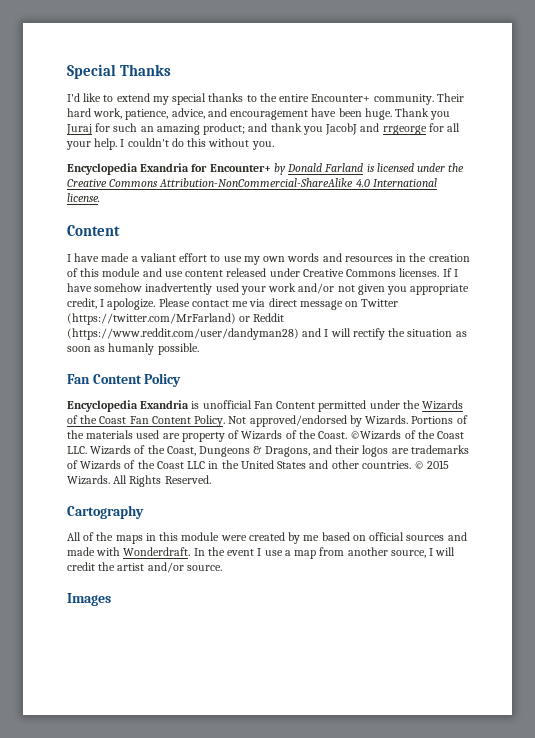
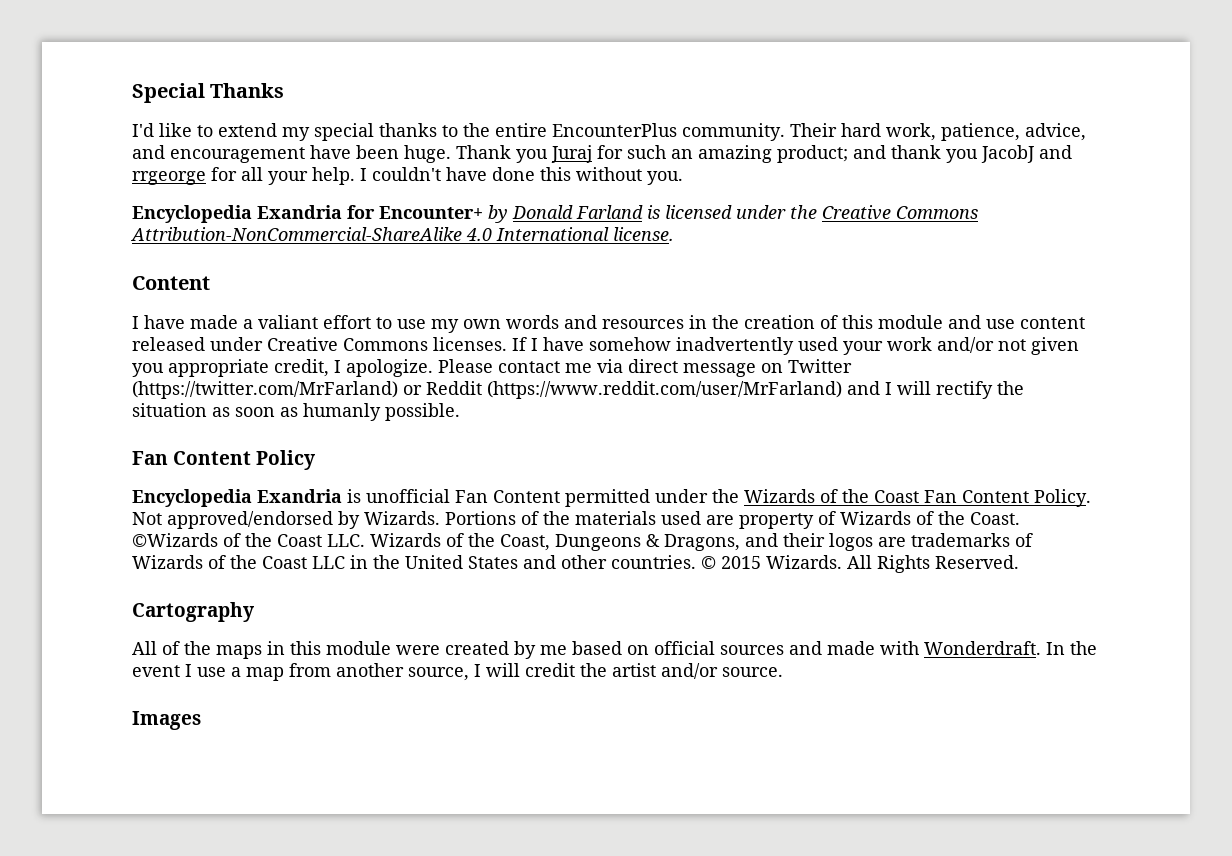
- I'd like to extend my special thanks to the entire Encounter+ community.
+ I'd like to extend my special thanks to the entire EncounterPlus community.
- I couldn't do this without you.
+ I couldn't have done this without you.
- Please contact me via direct message on Twitter (https://twitter.com/MrFarland) or Reddit (https://www.reddit.com/user/dandyman28) and I will rectify the situation as soon as humanly possible.
+ Please contact me via direct message on Twitter (https://twitter.com/MrFarland) or Reddit (https://www.reddit.com/user/MrFarland) and I will rectify the situation as soon as humanly possible.

